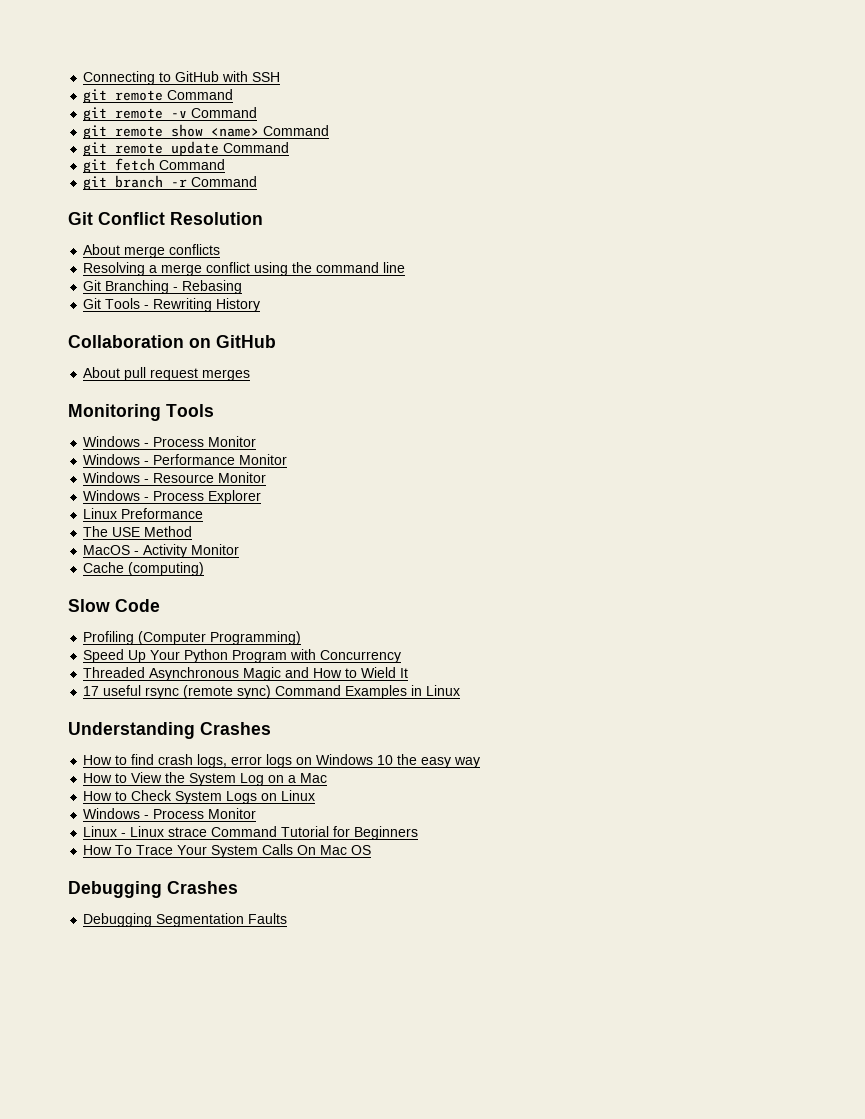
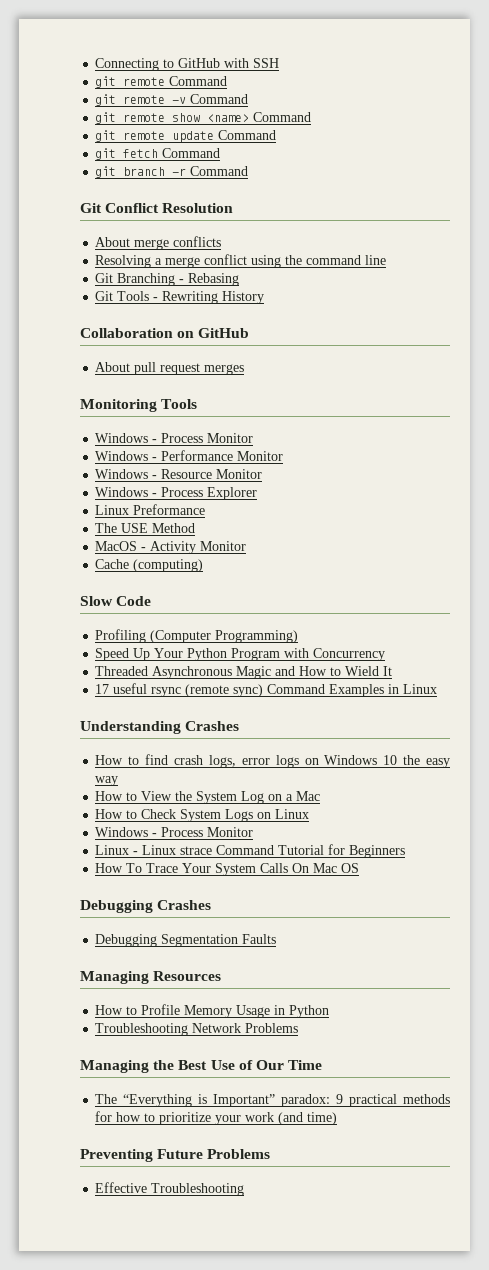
+ Managing Resources
+ How to Profile Memory Usage in Python
+ Troubleshooting Network Problems
+ Managing the Best Use of Our Time
+ The “Everything is Important” paradox: 9 practical methods for how to prioritize your work (and time)
+ Preventing Future Problems
+ Effective Troubleshooting

